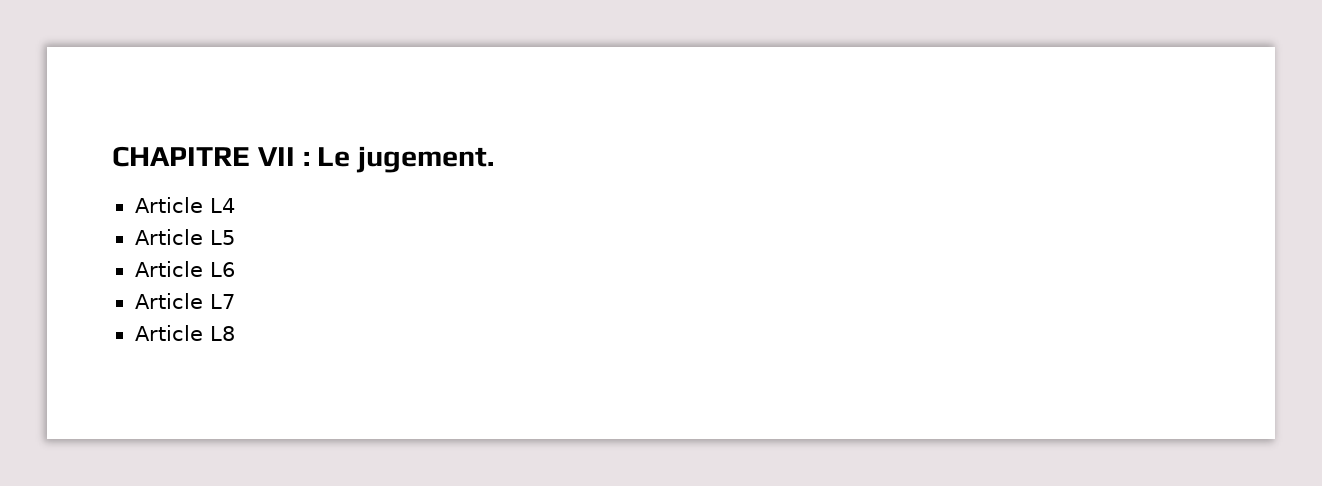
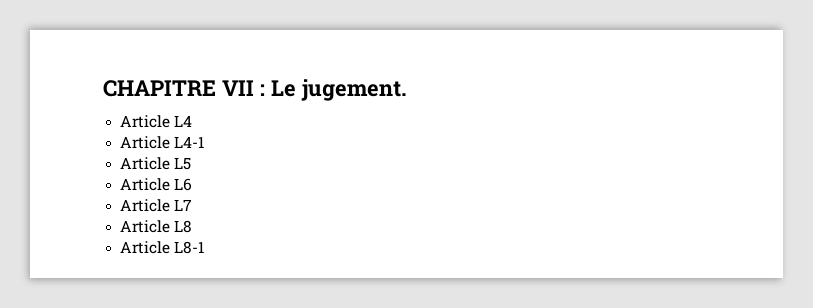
+ Article L4-1
+ Article L8-1

